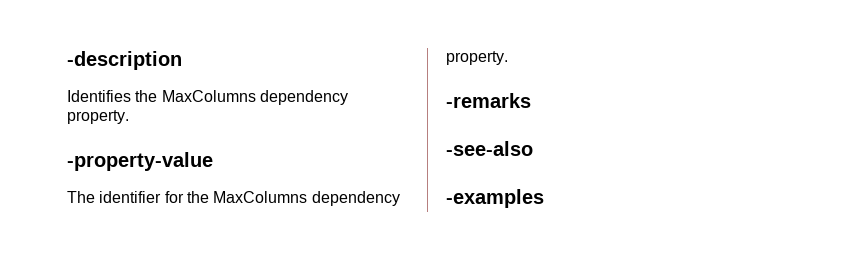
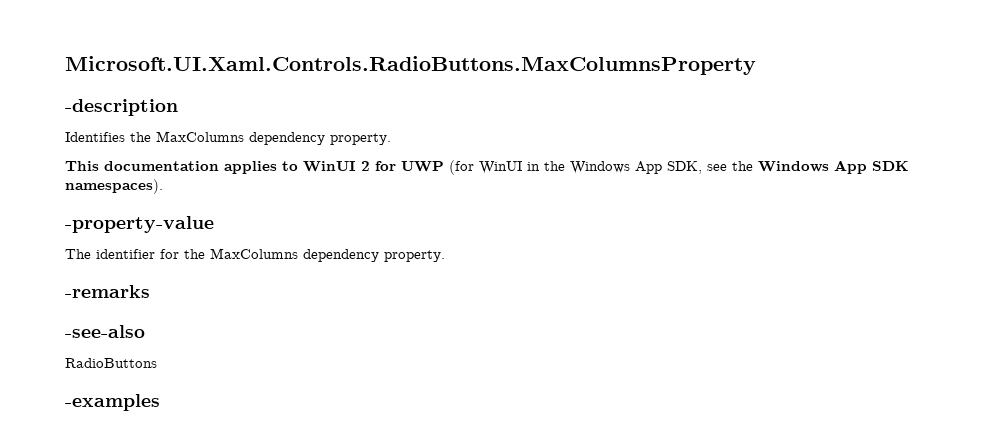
+ Microsoft.UI.Xaml.Controls.RadioButtons.MaxColumnsProperty
+ This documentation applies to WinUI 2 for UWP (for WinUI in the Windows App SDK, see the Windows App SDK namespaces).
+ RadioButtons

